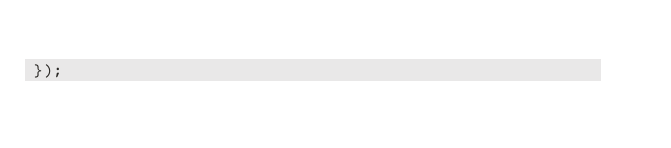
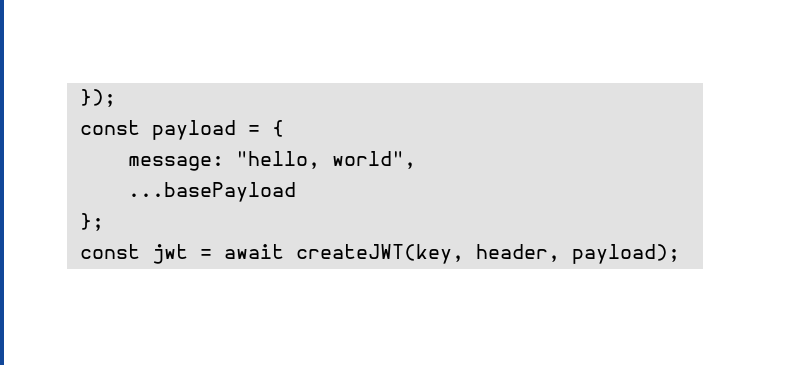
+ const payload = {
+ message: "hello, world",
+ ...basePayload
+ };
+ const jwt = await createJWT(key, header, payload);

